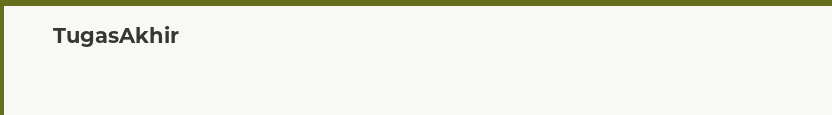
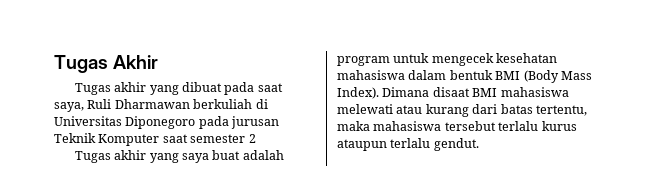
- TugasAkhir
+ Tugas Akhir
+ Tugas akhir yang dibuat pada saat saya, Ruli Dharmawan berkuliah di Universitas Diponegoro pada jurusan Teknik Komputer saat semester 2
+ Tugas akhir yang saya buat adalah program untuk mengecek kesehatan mahasiswa dalam bentuk BMI (Body Mass Index). Dimana disaat BMI mahasiswa melewati atau kurang dari batas tertentu, maka mahasiswa tersebut terlalu kurus ataupun terlalu gendut.

